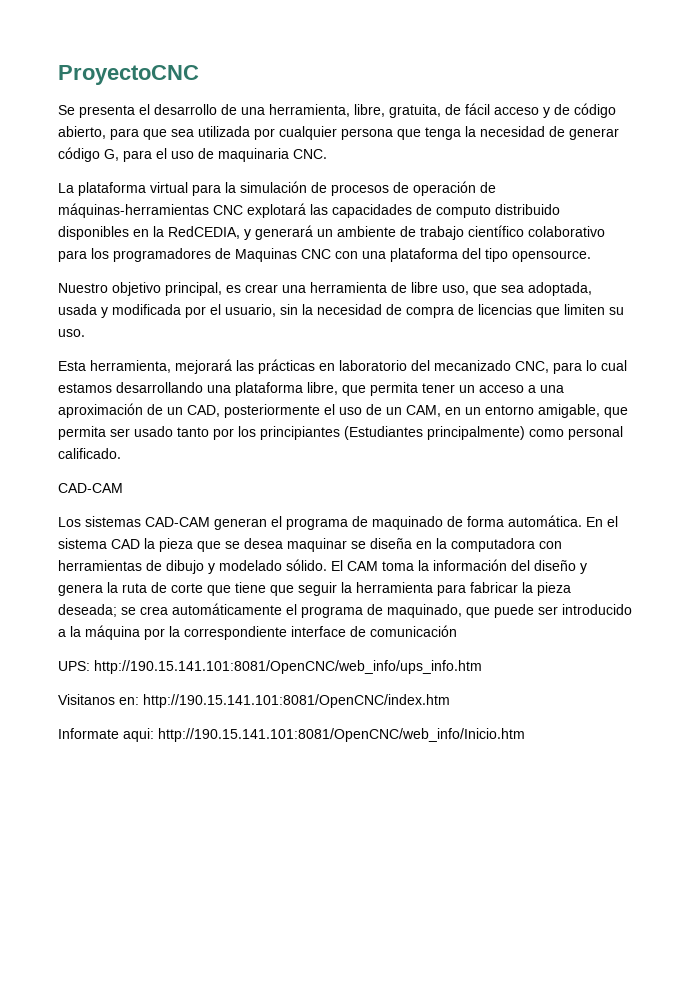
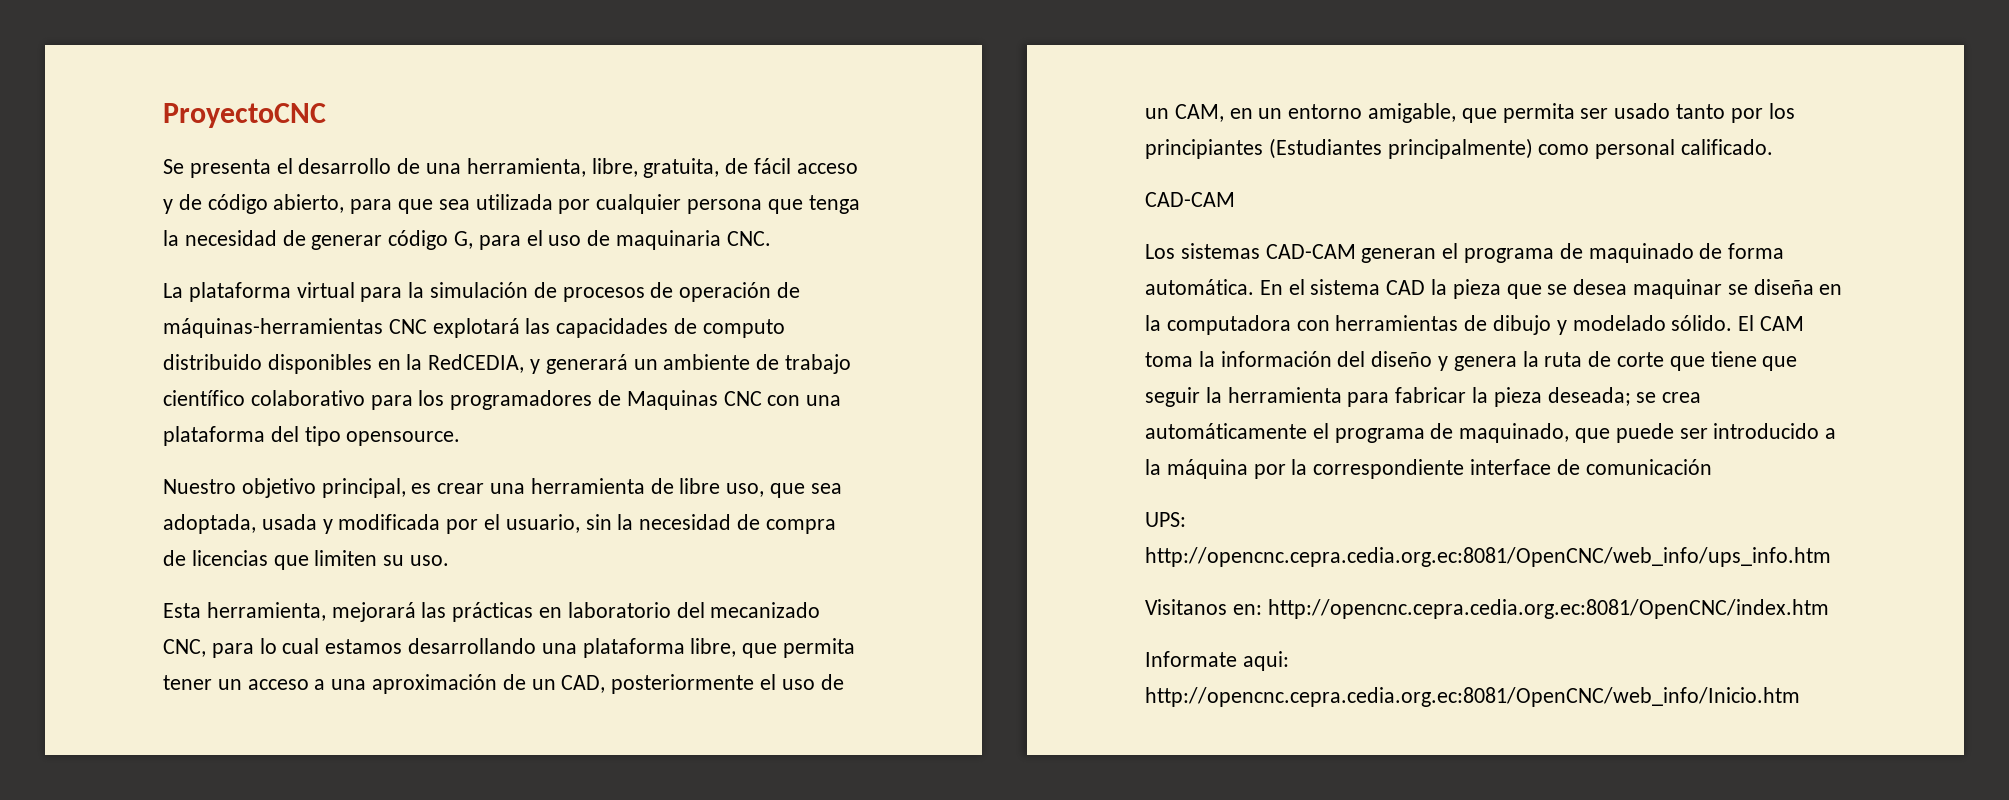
- UPS: http://190.15.141.101:8081/OpenCNC/web_info/ups_info.htm
+ UPS: http://opencnc.cepra.cedia.org.ec:8081/OpenCNC/web_info/ups_info.htm
- Visitanos en: http://190.15.141.101:8081/OpenCNC/index.htm
+ Visitanos en: http://opencnc.cepra.cedia.org.ec:8081/OpenCNC/index.htm
- Informate aqui: http://190.15.141.101:8081/OpenCNC/web_info/Inicio.htm
+ Informate aqui: http://opencnc.cepra.cedia.org.ec:8081/OpenCNC/web_info/Inicio.htm

